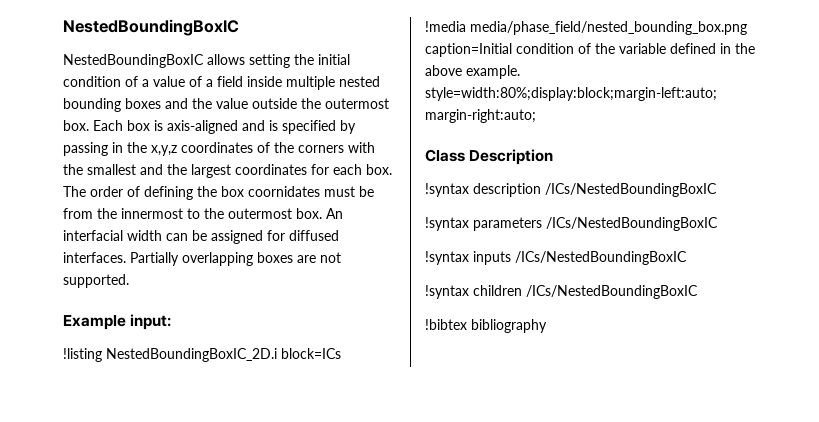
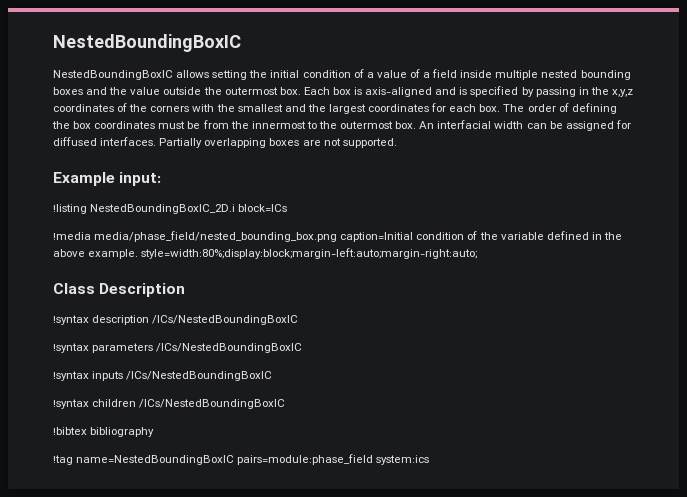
- The order of defining the box coornidates must be from the innermost to the outermost box.
+ The order of defining the box coordinates must be from the innermost to the outermost box.
+ !tag name=NestedBoundingBoxIC pairs=module:phase_field system:ics

